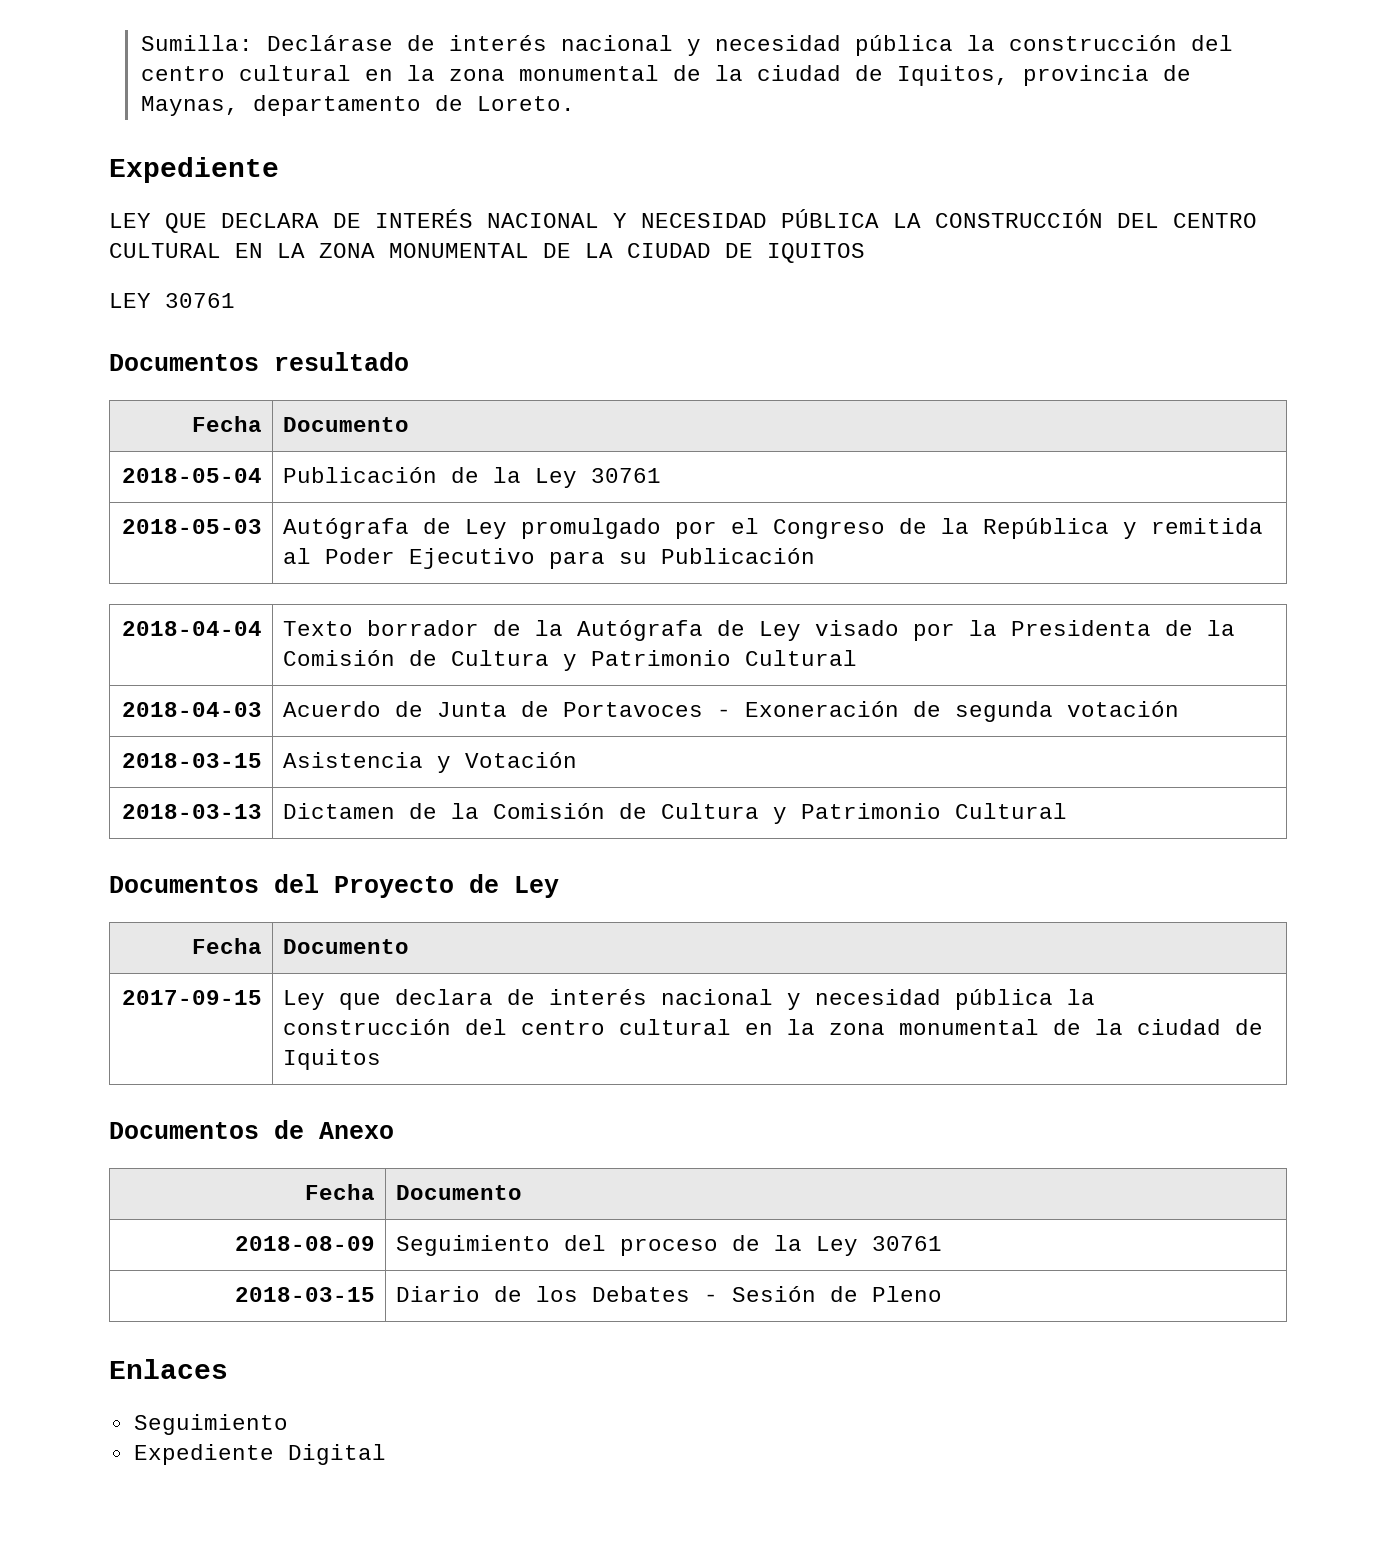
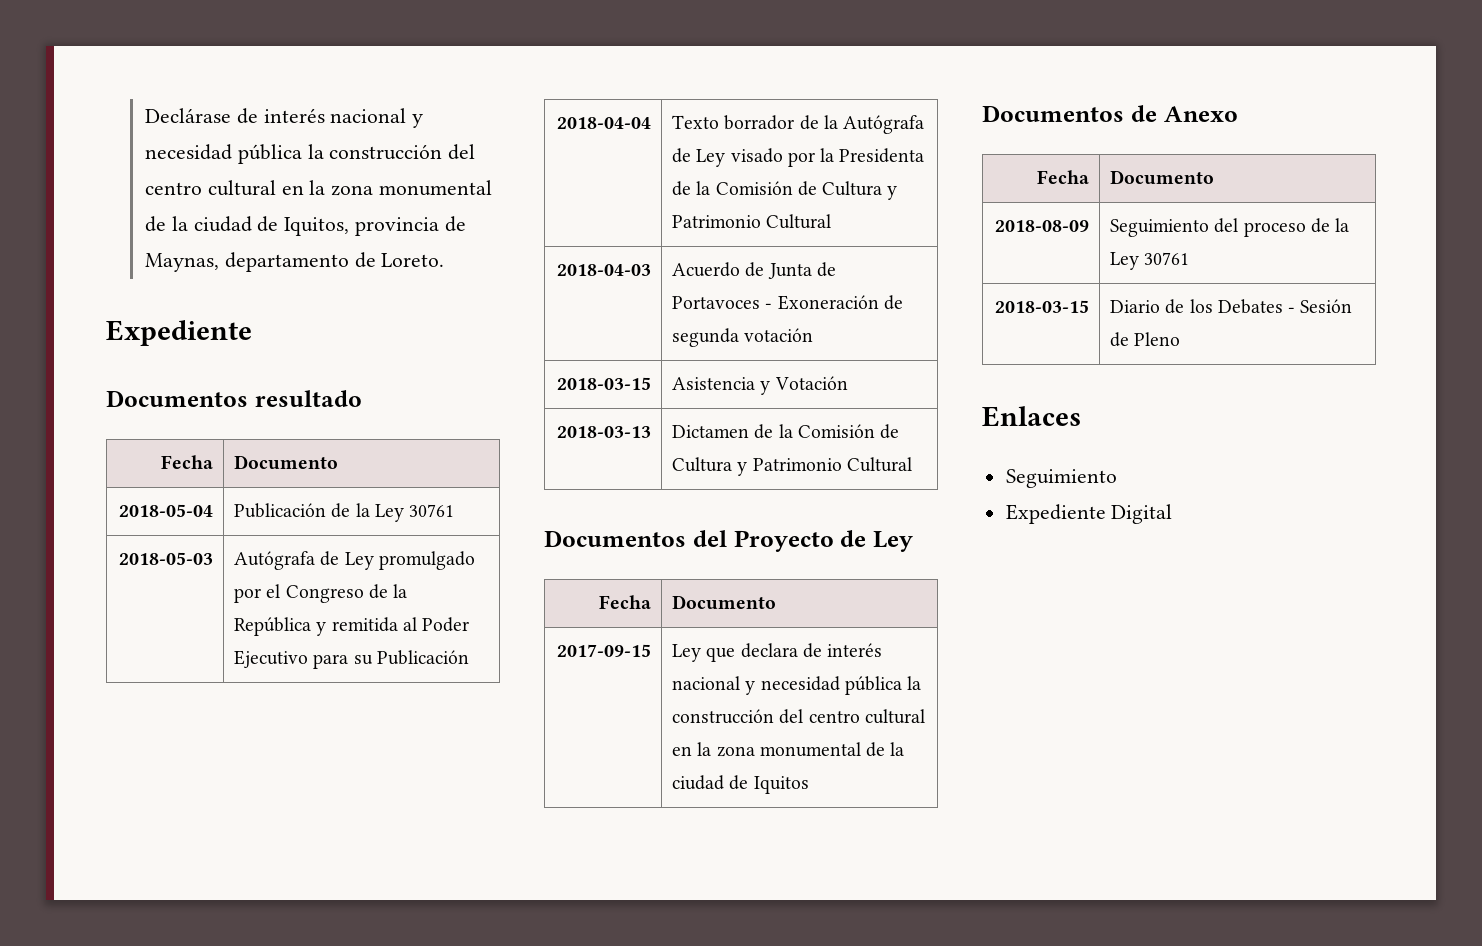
- Sumilla: Declárase de interés nacional y necesidad pública la construcción del centro cultural en la zona monumental de la ciudad de Iquitos, provincia de Maynas, departamento de Loreto.
+ Declárase de interés nacional y necesidad pública la construcción del centro cultural en la zona monumental de la ciudad de Iquitos, provincia de Maynas, departamento de Loreto.
- LEY QUE DECLARA DE INTERÉS NACIONAL Y NECESIDAD PÚBLICA LA CONSTRUCCIÓN DEL CENTRO CULTURAL EN LA ZONA MONUMENTAL DE LA CIUDAD DE IQUITOS
- LEY 30761

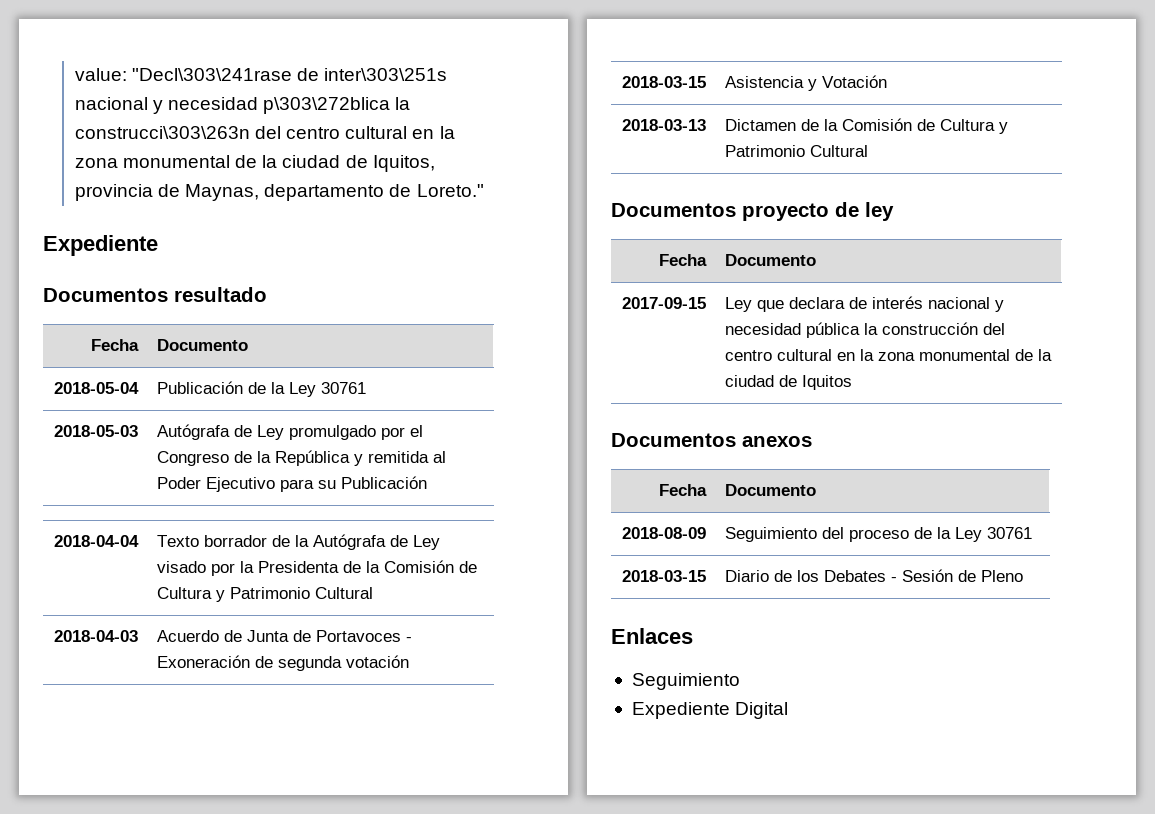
- Declárase de interés nacional y necesidad pública la construcción del centro cultural en la zona monumental de la ciudad de Iquitos, provincia de Maynas, departamento de Loreto.
+ value: "Decl\303\241rase de inter\303\251s nacional y necesidad p\303\272blica la construcci\303\263n del centro cultural en la zona monumental de la ciudad de Iquitos, provincia de Maynas, departamento de Loreto."
- Documentos del Proyecto de Ley
+ Documentos proyecto de ley
- Documentos de Anexo
+ Documentos anexos

